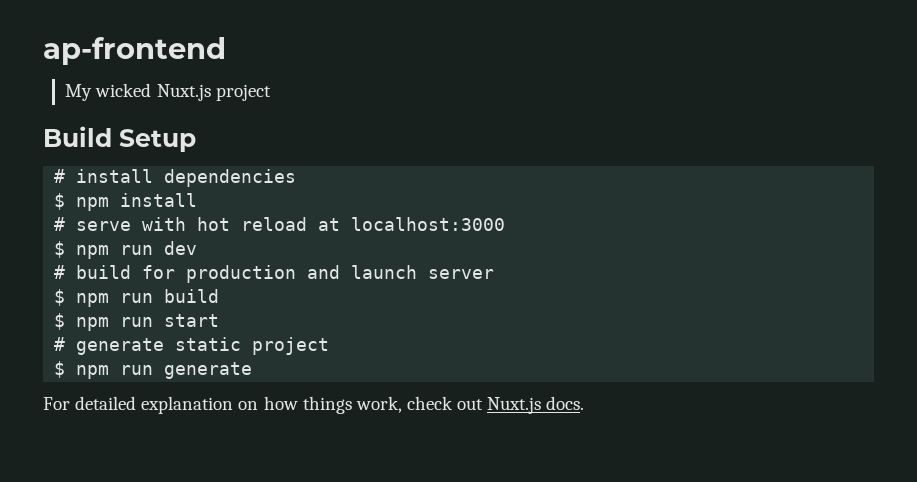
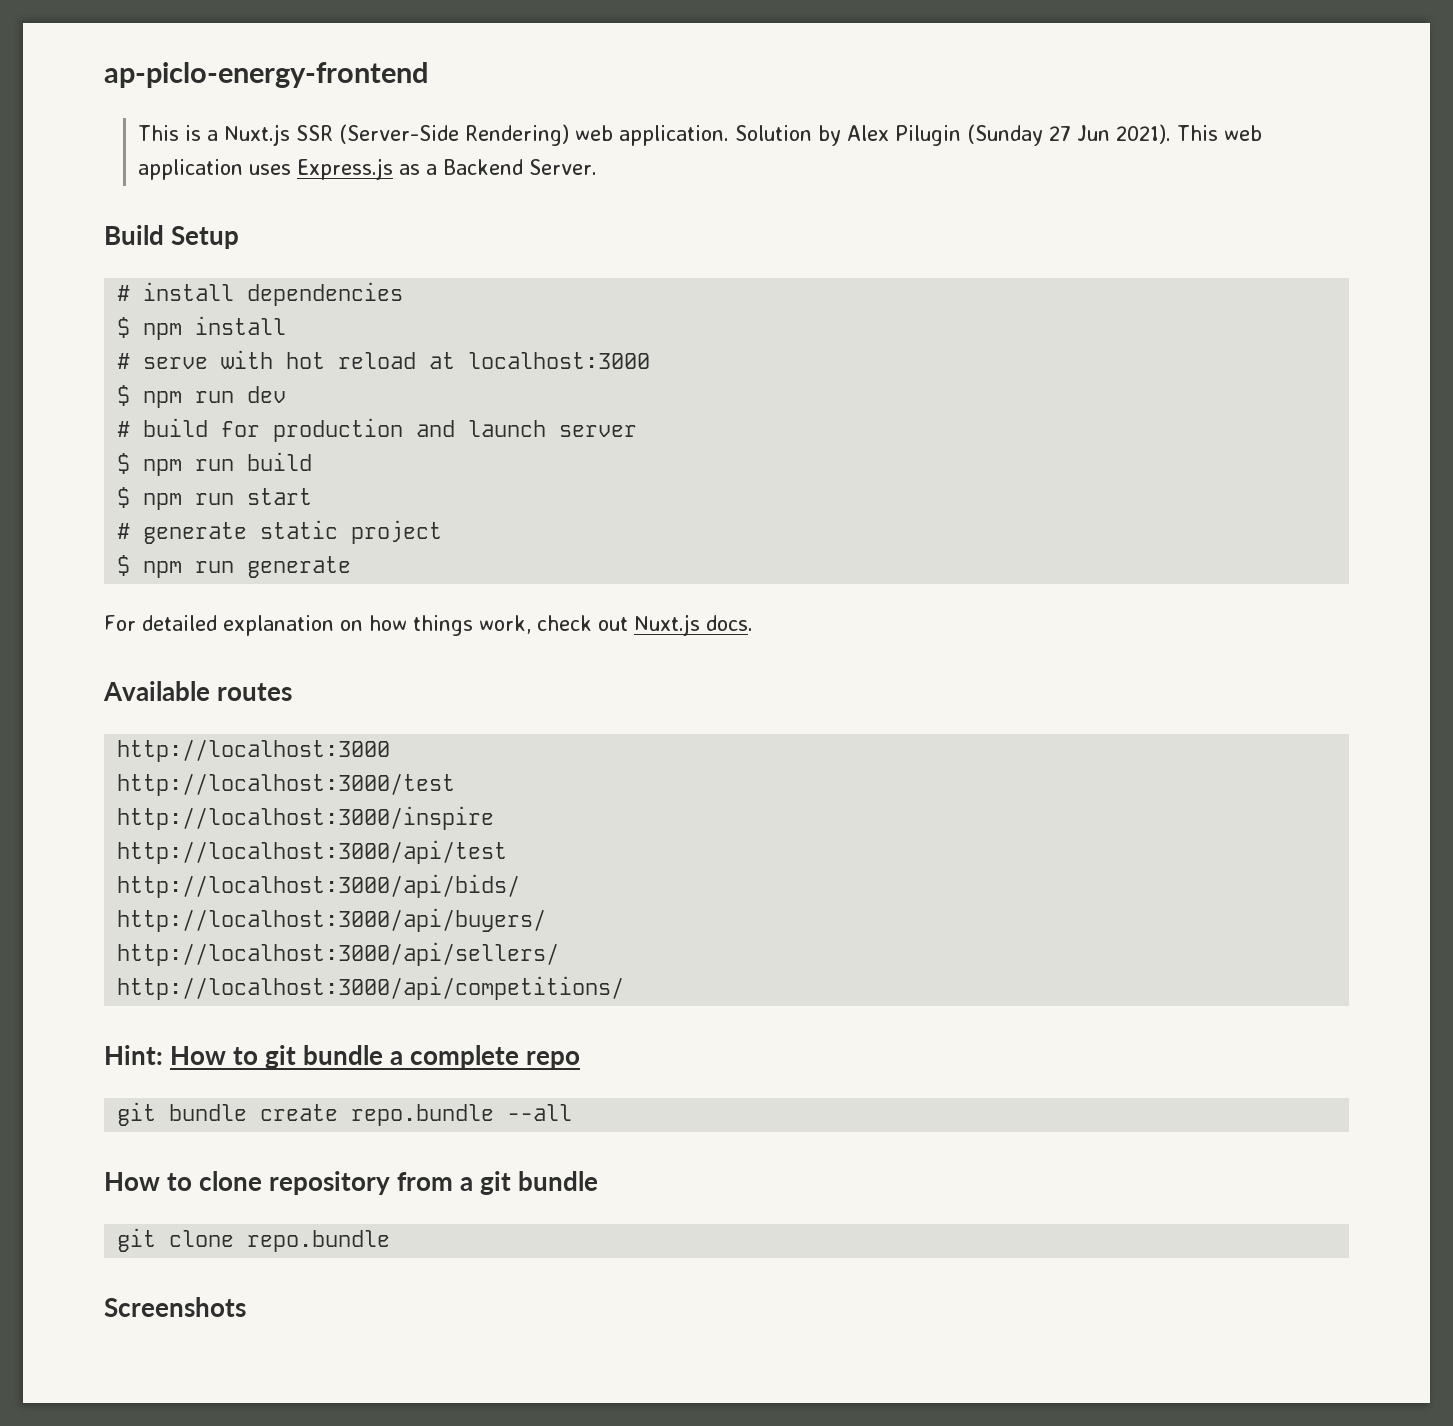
- ap-frontend
- My wicked Nuxt.js project
+ ap-piclo-energy-frontend
+ This is a Nuxt.js SSR (Server-Side Rendering) web application. Solution by Alex Pilugin (Sunday 27 Jun 2021). This web application uses Express.js as a Backend Server.
+ Available routes
+ http://localhost:3000
+ http://localhost:3000/test
+ http://localhost:3000/inspire
+ http://localhost:3000/api/test
+ http://localhost:3000/api/bids/
+ http://localhost:3000/api/buyers/
+ http://localhost:3000/api/sellers/
+ http://localhost:3000/api/competitions/
+ Hint: How to git bundle a complete repo
+ git bundle create repo.bundle --all
+ How to clone repository from a git bundle
+ git clone repo.bundle
+ Screenshots

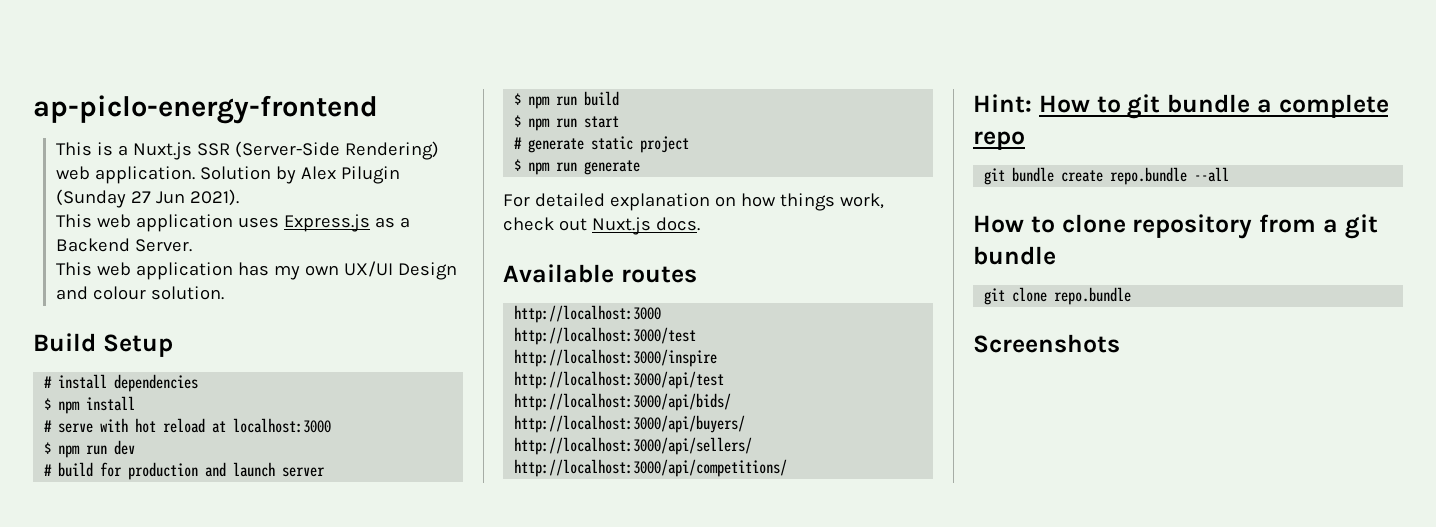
- Solution by Alex Pilugin (Sunday 27 Jun 2021). This web application uses Express.js as a Backend Server.
+ Solution by Alex Pilugin (Sunday 27 Jun 2021).
+ This web application uses Express.js as a Backend Server.
+ This web application has my own UX/UI Design and colour solution.

